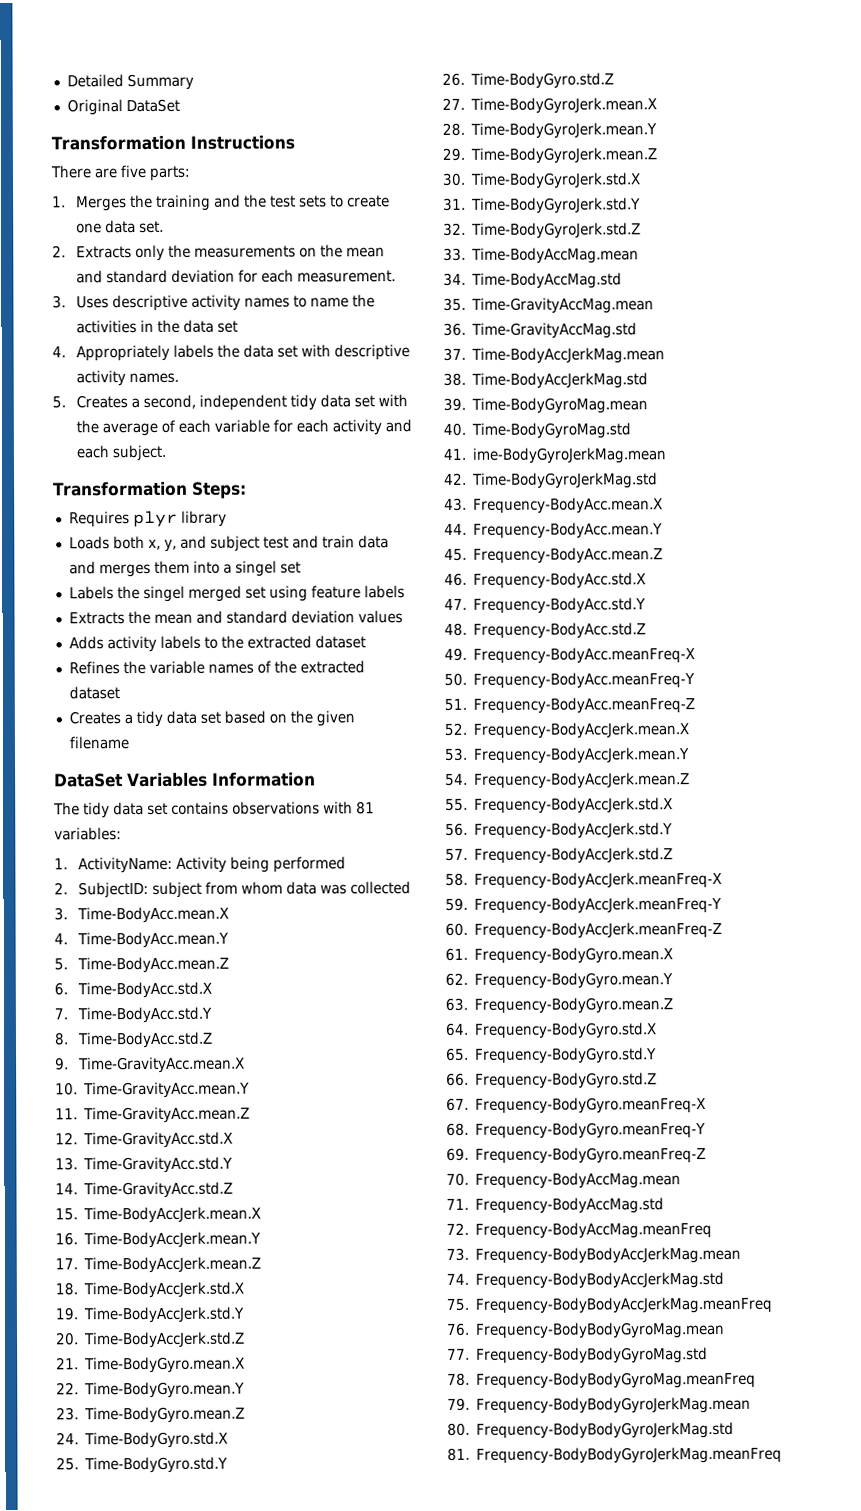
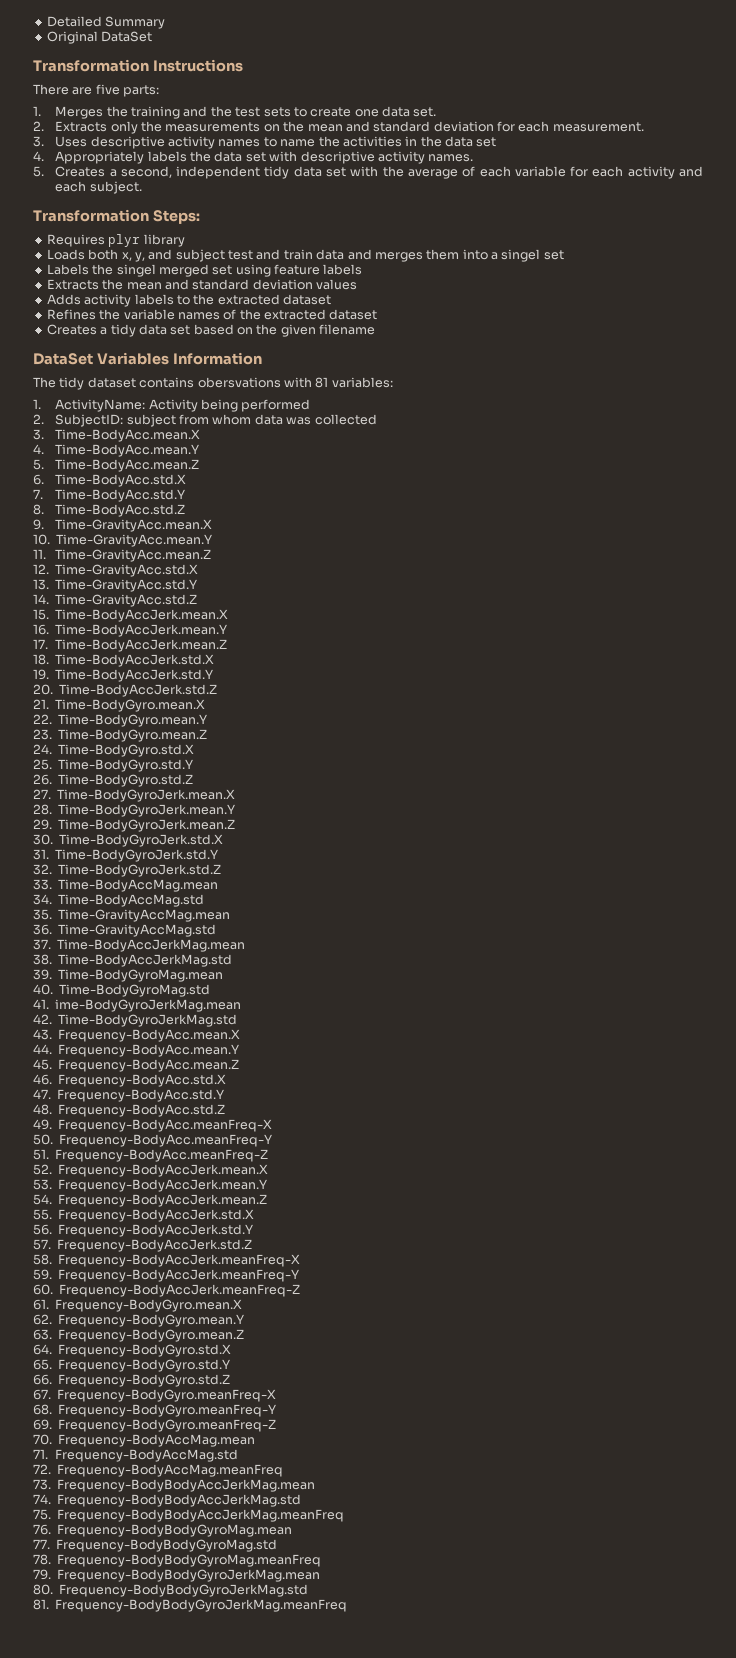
- The tidy data set contains observations with 81 variables:
+ The tidy dataset contains obersvations with 81 variables:

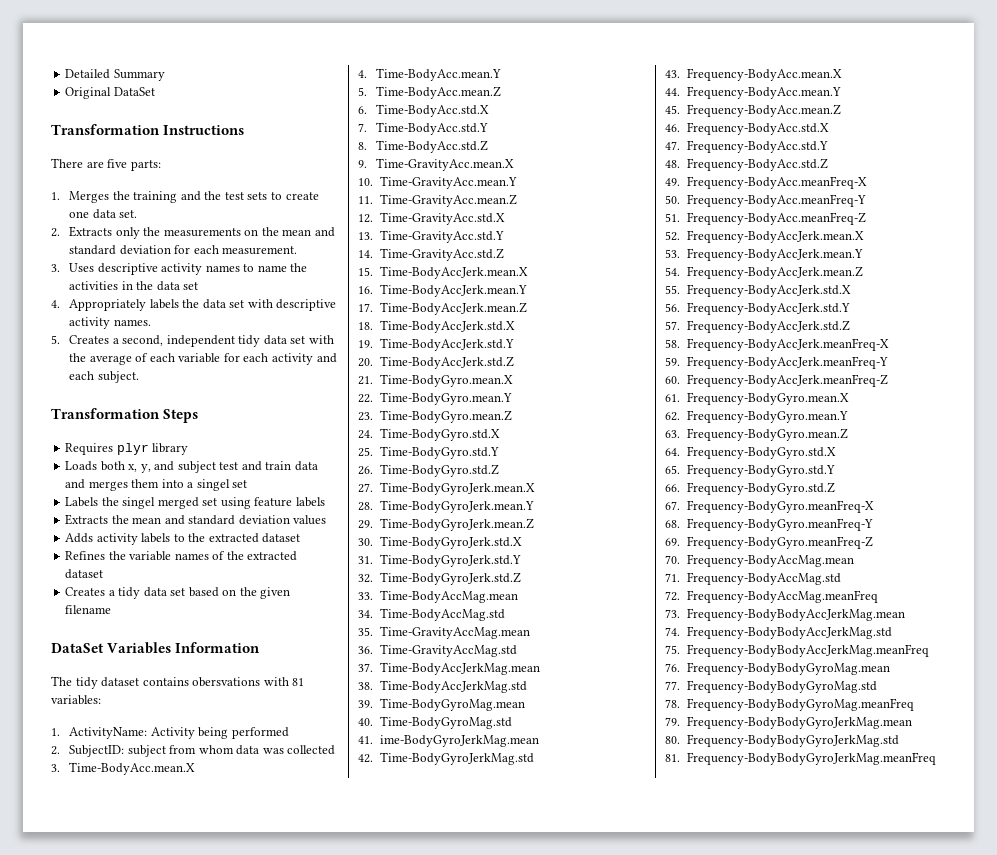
- Transformation Steps:
+ Transformation Steps

